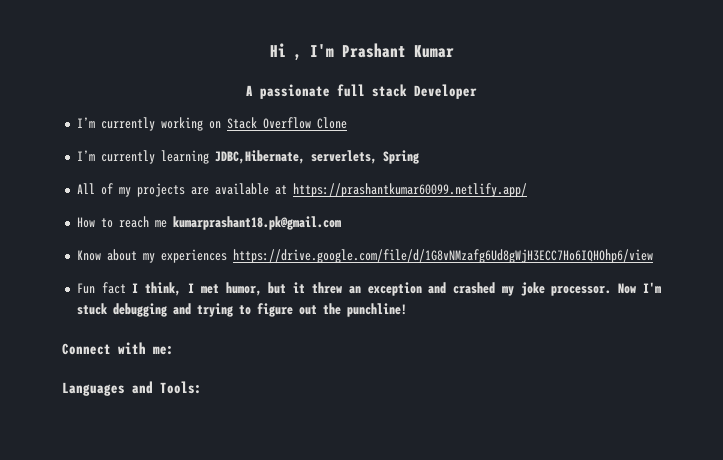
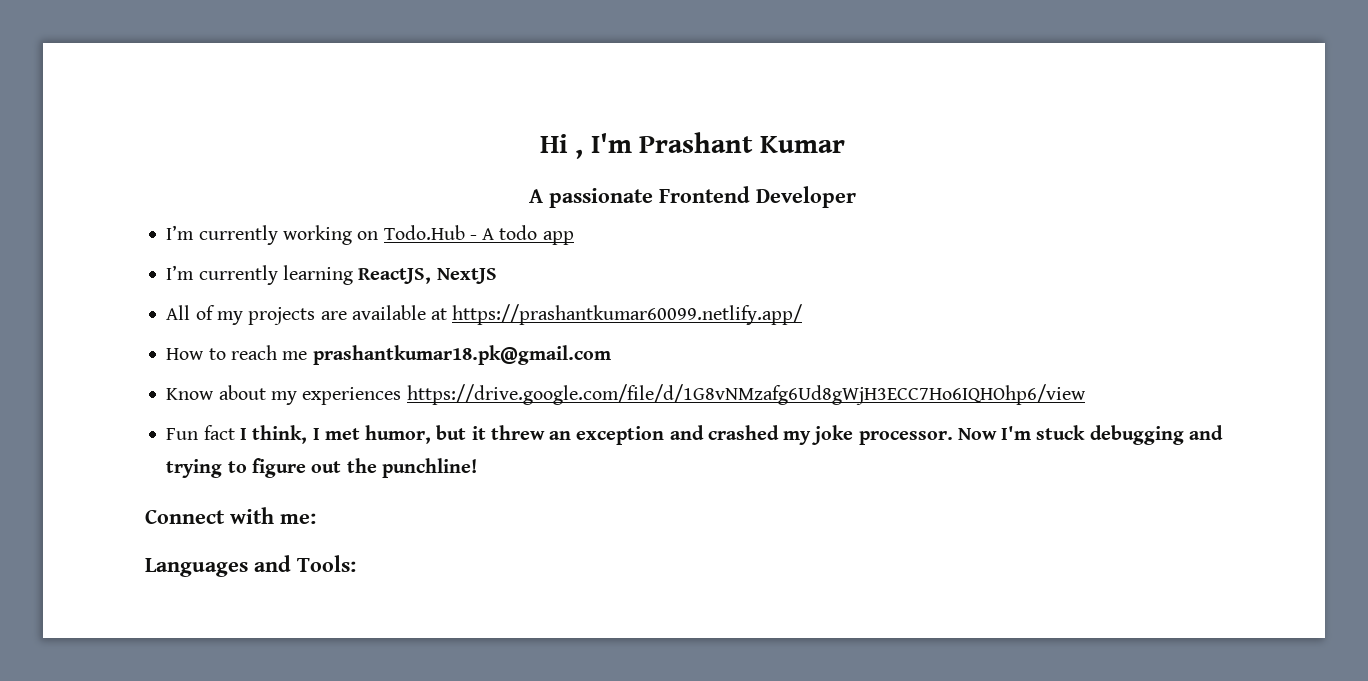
- A passionate full stack Developer
+ A passionate Frontend Developer
- I’m currently working on Stack Overflow Clone
+ I’m currently working on Todo.Hub - A todo app
- I’m currently learning JDBC,Hibernate, serverlets, Spring
+ I’m currently learning ReactJS, NextJS
- How to reach me kumarprashant18.pk@gmail.com
+ How to reach me prashantkumar18.pk@gmail.com

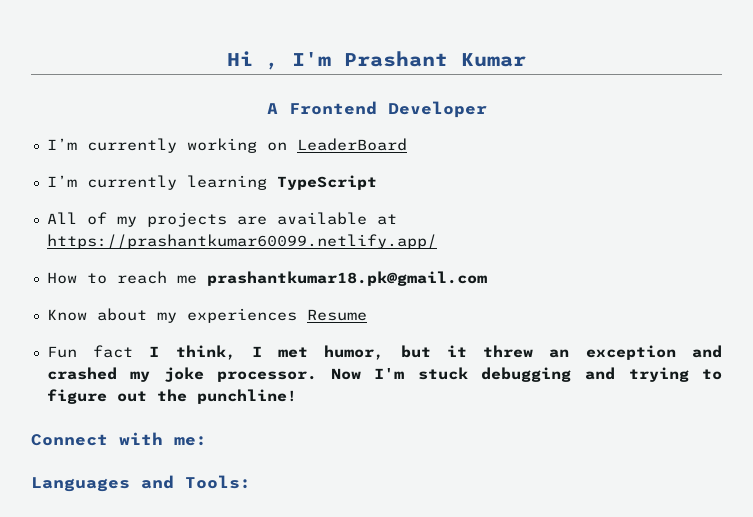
- A passionate Frontend Developer
+ A Frontend Developer
- I’m currently working on Todo.Hub - A todo app
+ I’m currently working on LeaderBoard
- I’m currently learning ReactJS, NextJS
+ I’m currently learning TypeScript
- Know about my experiences https://drive.google.com/file/d/1G8vNMzafg6Ud8gWjH3ECC7Ho6IQHOhp6/view
+ Know about my experiences Resume

